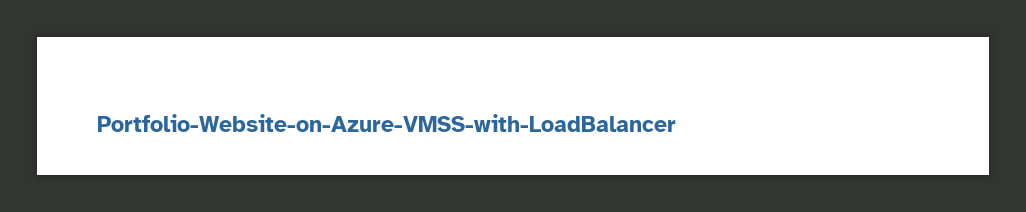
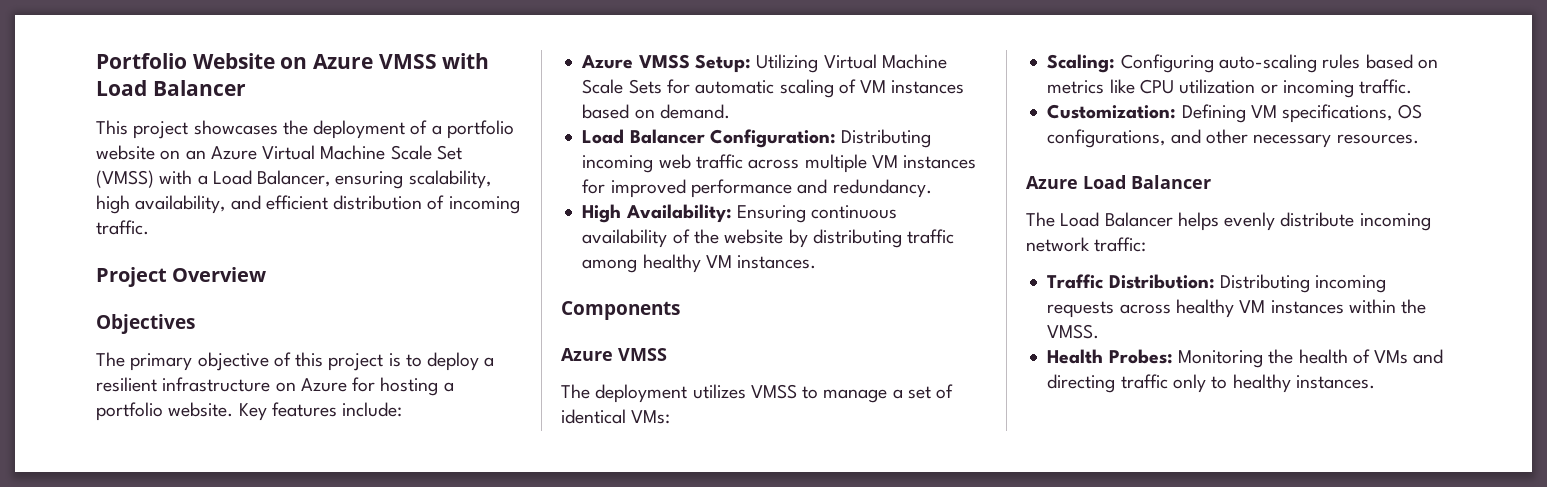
- Portfolio-Website-on-Azure-VMSS-with-LoadBalancer
+ Portfolio Website on Azure VMSS with Load Balancer
+ This project showcases the deployment of a portfolio website on an Azure Virtual Machine Scale Set (VMSS) with a Load Balancer, ensuring scalability, high availability, and efficient distribution of incoming traffic.
+ Project Overview
+ Objectives
+ The primary objective of this project is to deploy a resilient infrastructure on Azure for hosting a portfolio website. Key features include:
+ Azure VMSS Setup: Utilizing Virtual Machine Scale Sets for automatic scaling of VM instances based on demand.
+ Load Balancer Configuration: Distributing incoming web traffic across multiple VM instances for improved performance and redundancy.
+ High Availability: Ensuring continuous availability of the website by distributing traffic among healthy VM instances.
+ Components
+ Azure VMSS
+ The deployment utilizes VMSS to manage a set of identical VMs:
+ Scaling: Configuring auto-scaling rules based on metrics like CPU utilization or incoming traffic.
+ Customization: Defining VM specifications, OS configurations, and other necessary resources.
+ Azure Load Balancer
+ The Load Balancer helps evenly distribute incoming network traffic:
+ Traffic Distribution: Distributing incoming requests across healthy VM instances within the VMSS.
+ Health Probes: Monitoring the health of VMs and directing traffic only to healthy instances.

